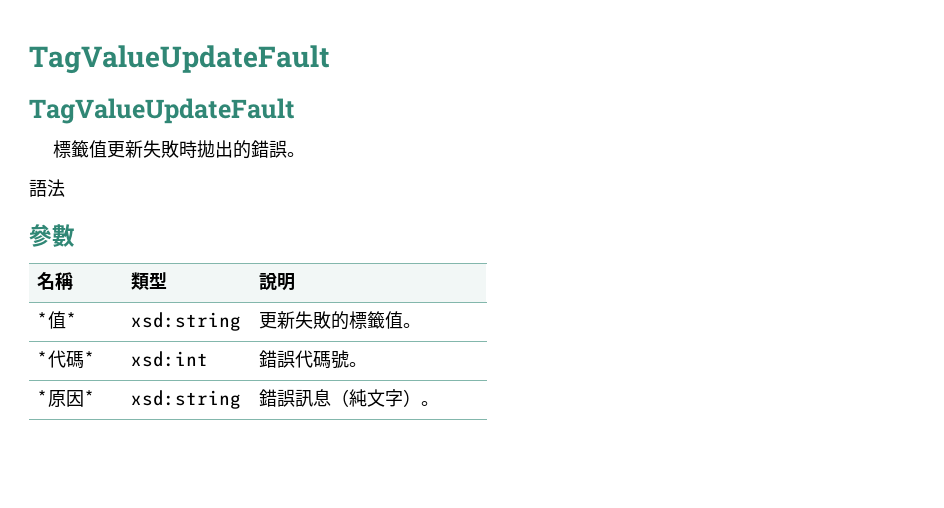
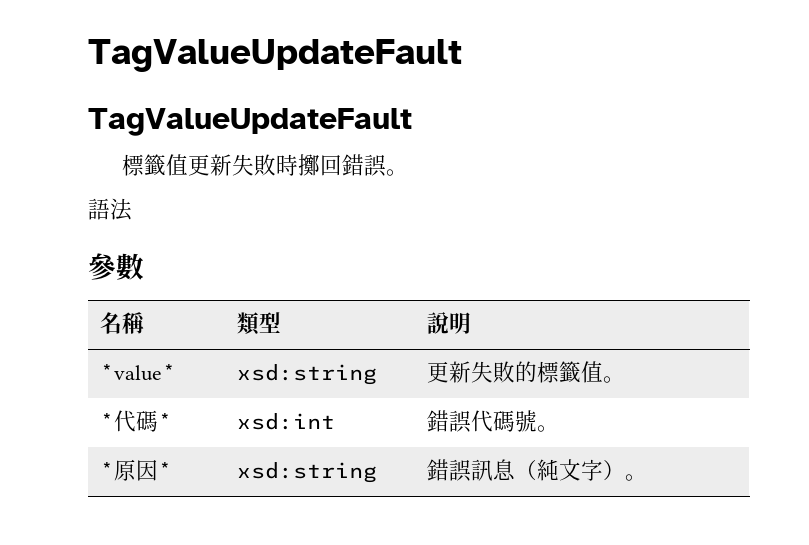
- 標籤值更新失敗時拋出的錯誤。
+ 標籤值更新失敗時擲回錯誤。
- *值* | xsd:string | 更新失敗的標籤值。
+ *value* | xsd:string | 更新失敗的標籤值。

